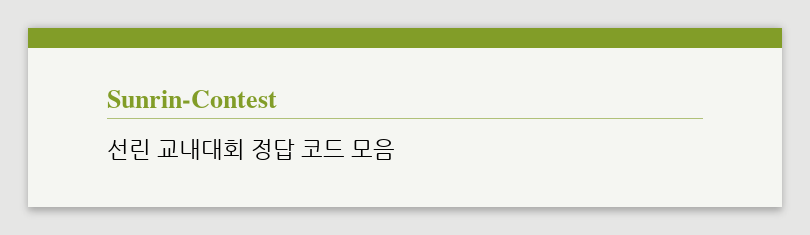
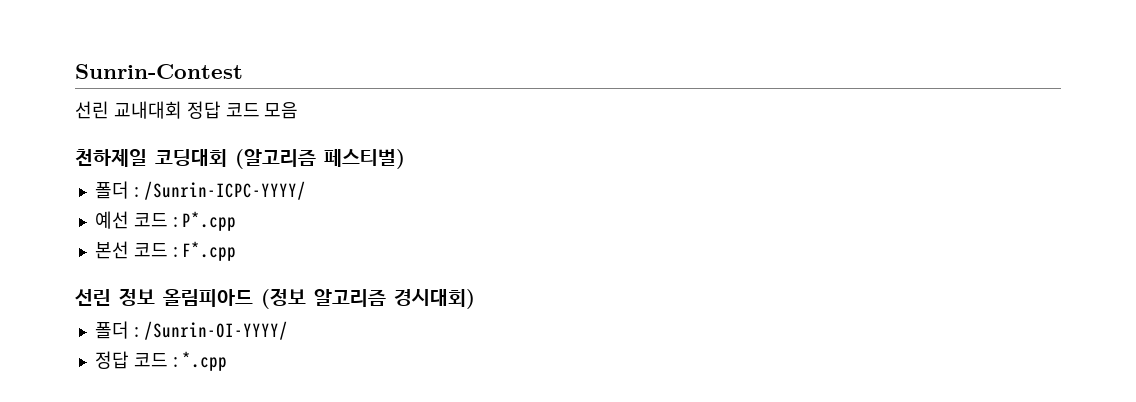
+ 천하제일 코딩대회 (알고리즘 페스티벌)
+ 폴더 : /Sunrin-ICPC-YYYY/
+ 예선 코드 : P*.cpp
+ 본선 코드 : F*.cpp
+ 선린 정보 올림피아드 (정보 알고리즘 경시대회)
+ 폴더 : /Sunrin-OI-YYYY/
+ 정답 코드 : *.cpp

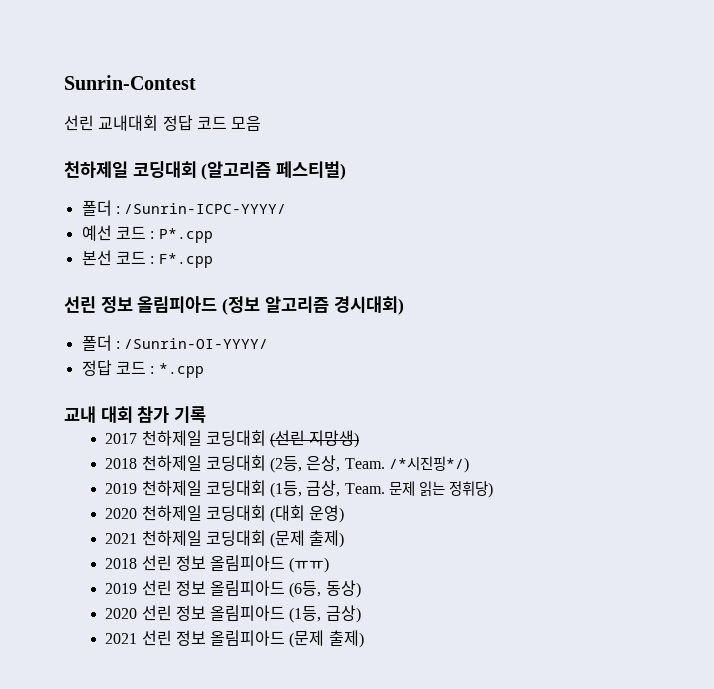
+ 교내 대회 참가 기록
+ 2017 천하제일 코딩대회 (선린 지망생)
+ 2018 천하제일 코딩대회 (2등, 은상, Team. /*시진핑*/)
+ 2019 천하제일 코딩대회 (1등, 금상, Team. 문제 읽는 정휘당)
+ 2020 천하제일 코딩대회 (대회 운영)
+ 2021 천하제일 코딩대회 (문제 출제)
+ 2018 선린 정보 올림피아드 (ㅠㅠ)
+ 2019 선린 정보 올림피아드 (6등, 동상)
+ 2020 선린 정보 올림피아드 (1등, 금상)
+ 2021 선린 정보 올림피아드 (문제 출제)

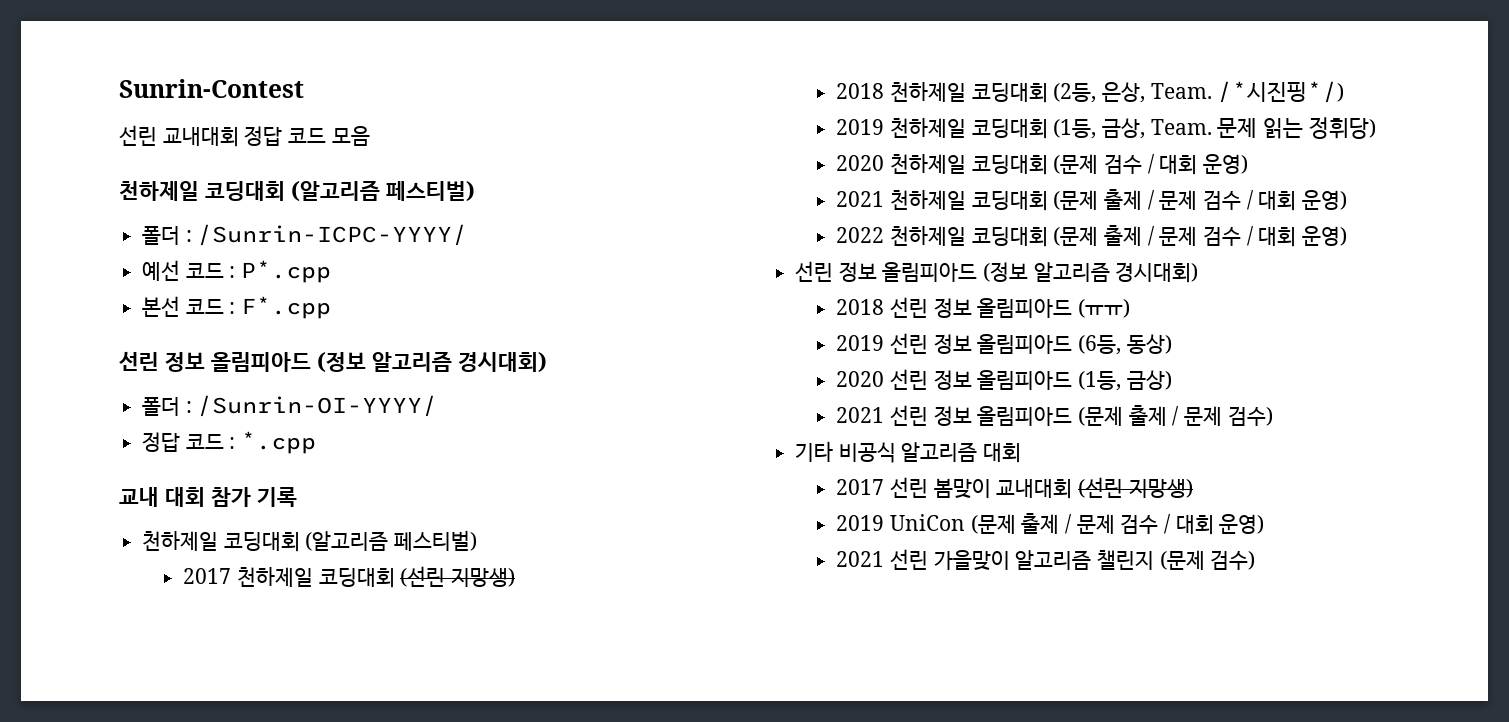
  교내 대회 참가 기록
+ 천하제일 코딩대회 (알고리즘 페스티벌)
- 2020 천하제일 코딩대회 (대회 운영)
+ 2020 천하제일 코딩대회 (문제 검수 / 대회 운영)
- 2021 천하제일 코딩대회 (문제 출제)
+ 2021 천하제일 코딩대회 (문제 출제 / 문제 검수 / 대회 운영)
+ 2022 천하제일 코딩대회 (문제 출제 / 문제 검수 / 대회 운영)
+ 선린 정보 올림피아드 (정보 알고리즘 경시대회)
- 2021 선린 정보 올림피아드 (문제 출제)
+ 2021 선린 정보 올림피아드 (문제 출제 / 문제 검수)
+ 기타 비공식 알고리즘 대회
+ 2017 선린 봄맞이 교내대회 (선린 지망생)
+ 2019 UniCon (문제 출제 / 문제 검수 / 대회 운영)
+ 2021 선린 가을맞이 알고리즘 챌린지 (문제 검수)

